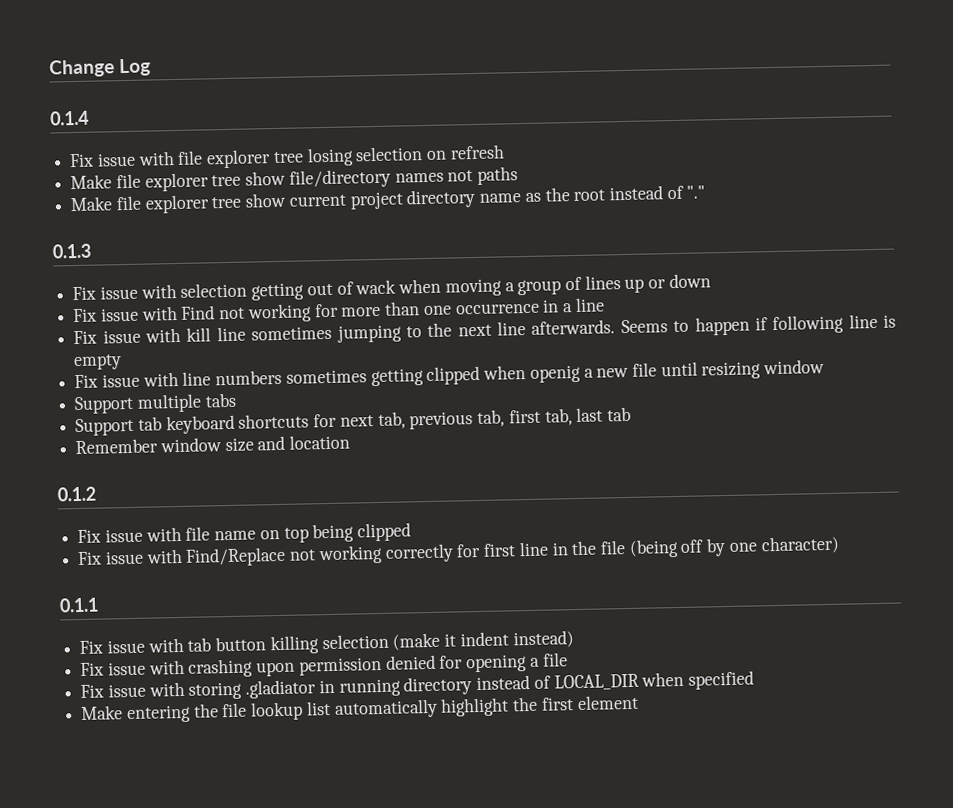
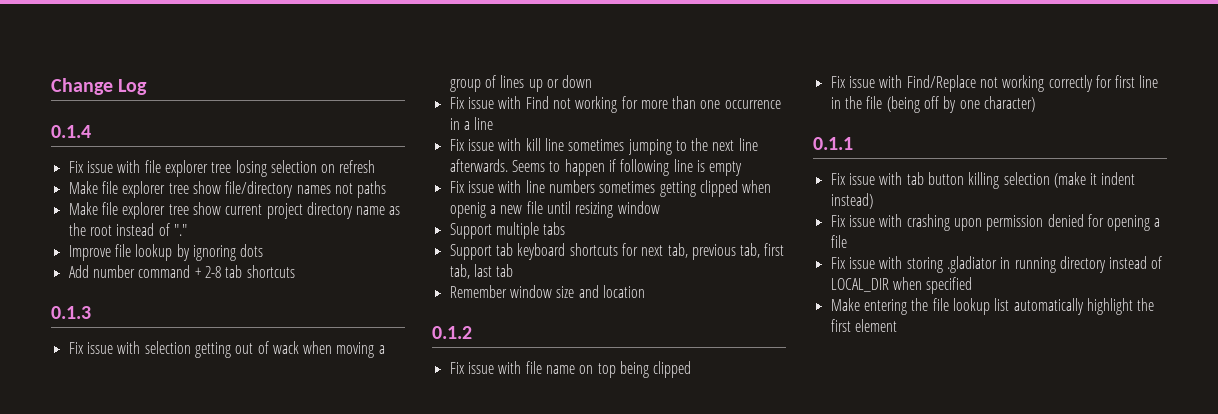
+ Improve file lookup by ignoring dots
+ Add number command + 2-8 tab shortcuts

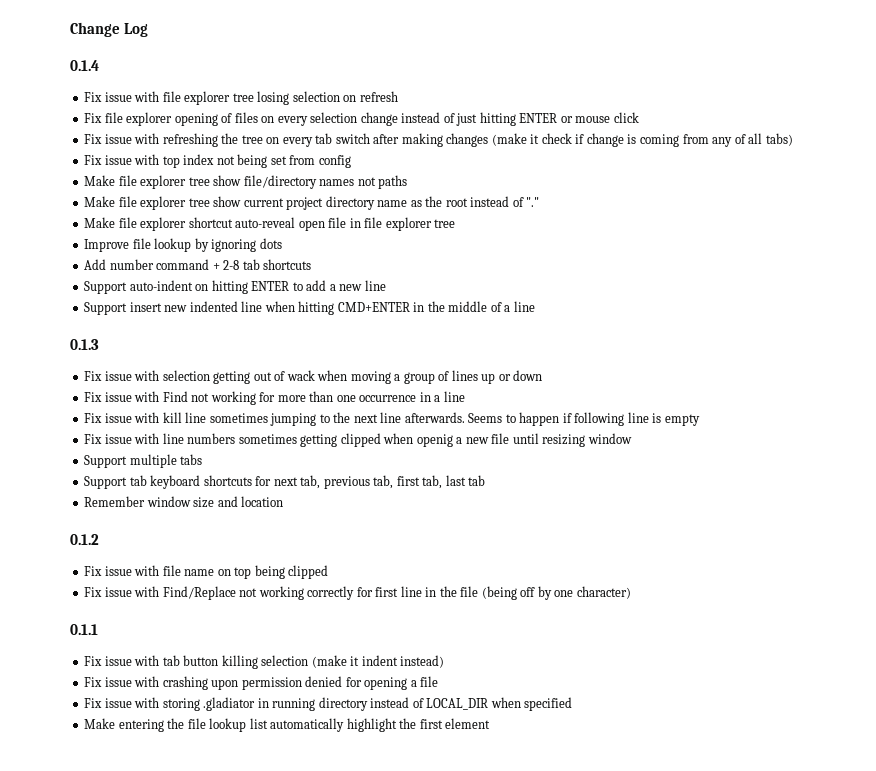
+ Fix file explorer opening of files on every selection change instead of just hitting ENTER or mouse click
+ Fix issue with refreshing the tree on every tab switch after making changes (make it check if change is coming from any of all tabs)
+ Fix issue with top index not being set from config
+ Make file explorer shortcut auto-reveal open file in file explorer tree
+ Support auto-indent on hitting ENTER to add a new line
+ Support insert new indented line when hitting CMD+ENTER in the middle of a line

